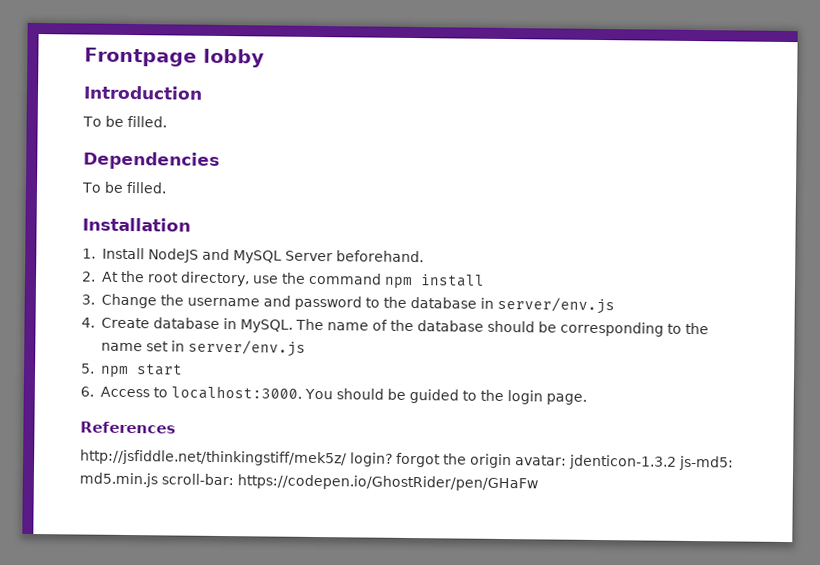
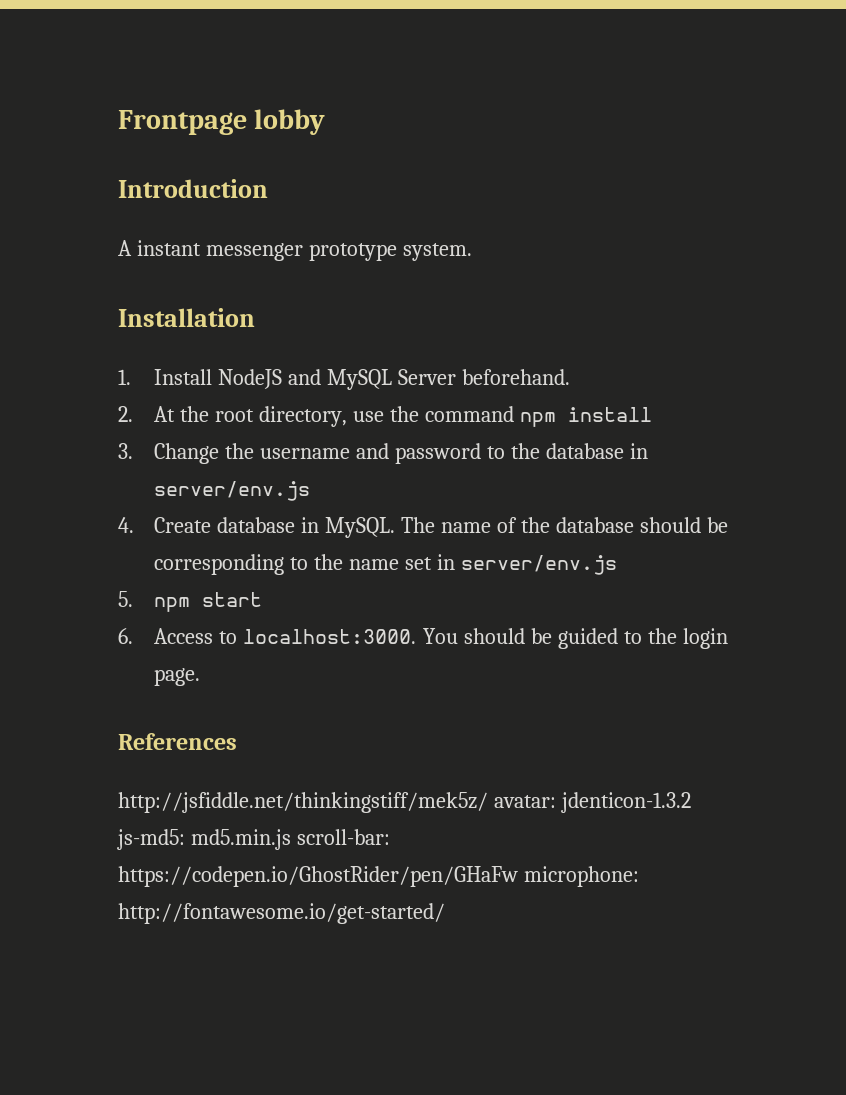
  Introduction
- To be filled.
- Dependencies
- To be filled.
+ A instant messenger prototype system.
- http://jsfiddle.net/thinkingstiff/mek5z/ login? forgot the origin avatar: jdenticon-1.3.2 js-md5: md5.min.js scroll-bar: https://codepen.io/GhostRider/pen/GHaFw
+ http://jsfiddle.net/thinkingstiff/mek5z/ avatar: jdenticon-1.3.2 js-md5: md5.min.js scroll-bar: https://codepen.io/GhostRider/pen/GHaFw microphone: http://fontawesome.io/get-started/

